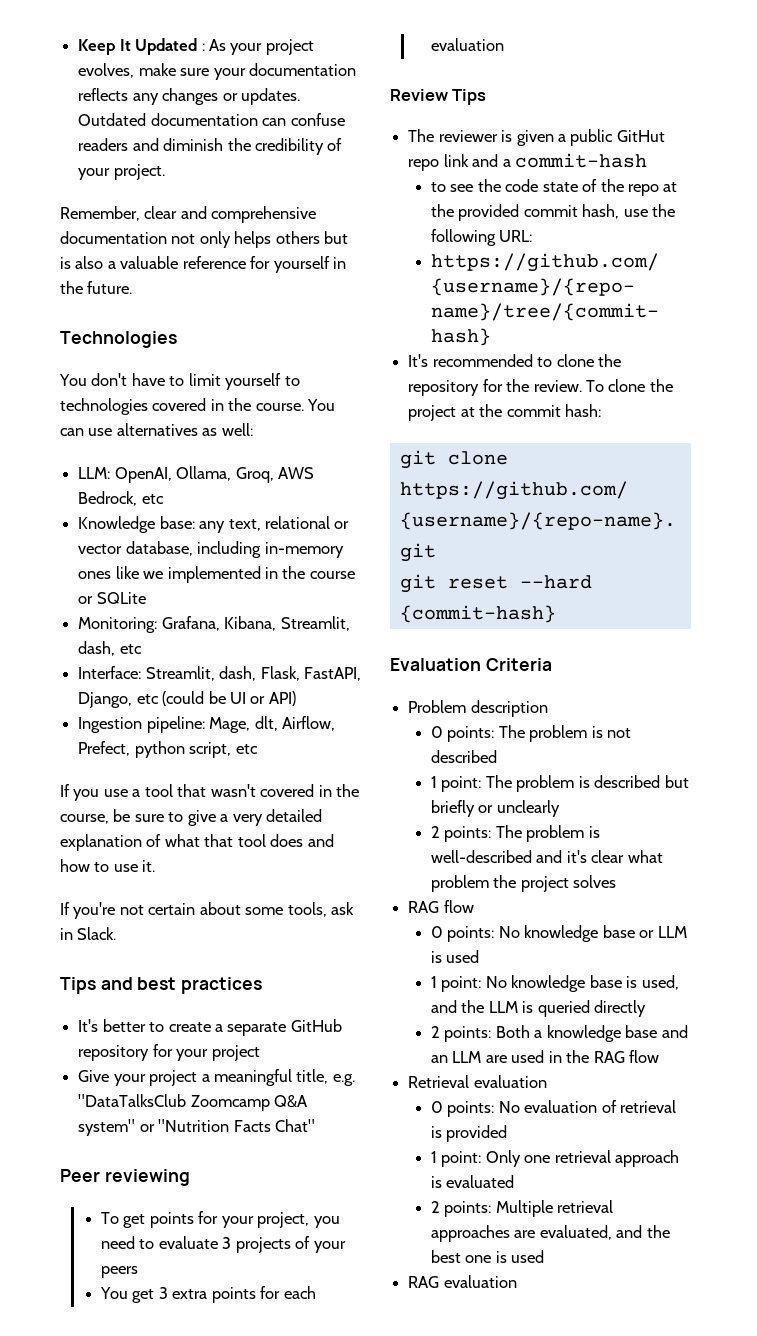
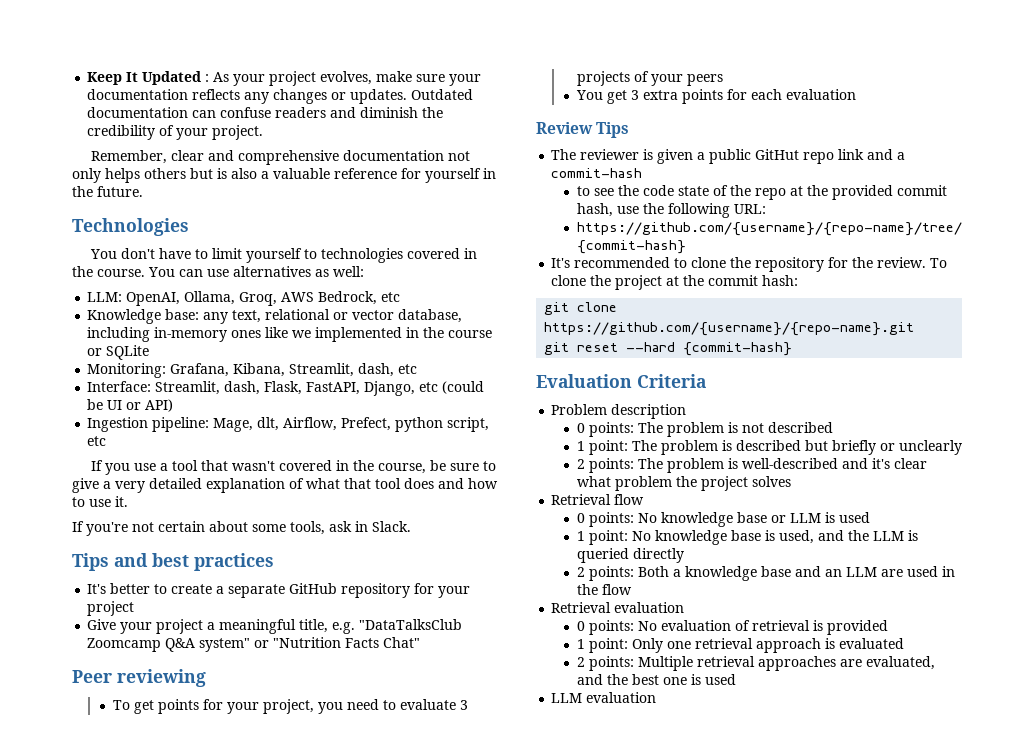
  2 points: The problem is well-described and it's clear what problem the project solves
- RAG flow
+ Retrieval flow
- 2 points: Both a knowledge base and an LLM are used in the RAG flow
+ 2 points: Both a knowledge base and an LLM are used in the flow
- RAG evaluation
+ LLM evaluation

